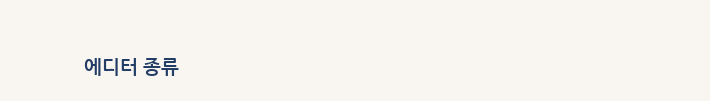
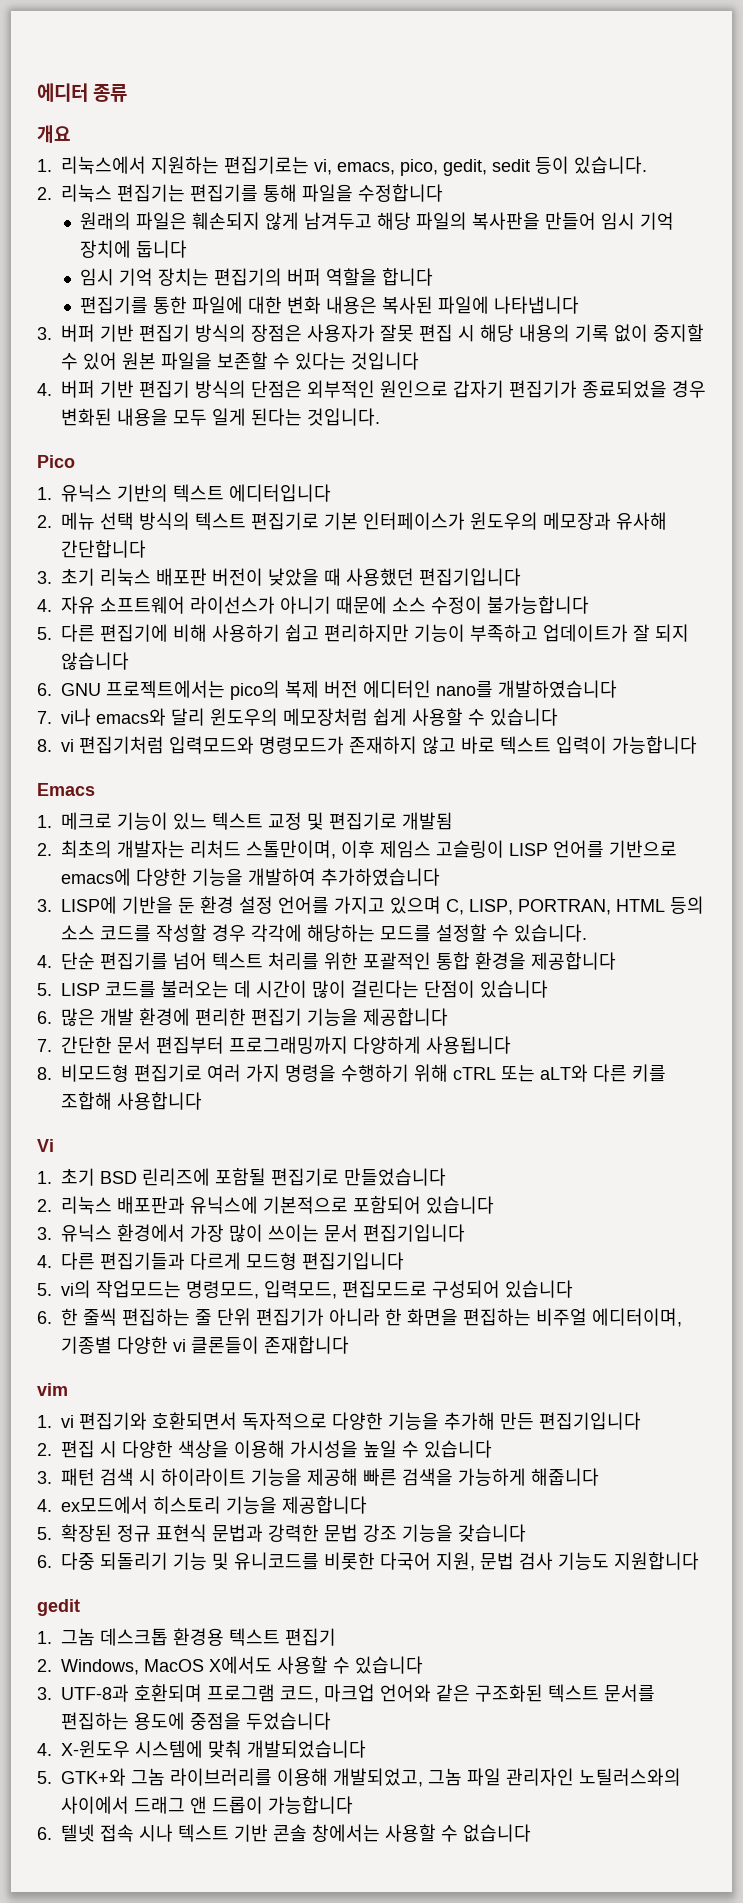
+ 개요
+ 1. 리눅스에서 지원하는 편집기로는 vi, emacs, pico, gedit, sedit 등이 있습니다.
+ 2. 리눅스 편집기는 편집기를 통해 파일을 수정합니다
+ 원래의 파일은 훼손되지 않게 남겨두고 해당 파일의 복사판을 만들어 임시 기억 장치에 둡니다
+ 임시 기억 장치는 편집기의 버퍼 역할을 합니다
+ 편집기를 통한 파일에 대한 변화 내용은 복사된 파일에 나타냅니다
+ 3. 버퍼 기반 편집기 방식의 장점은 사용자가 잘못 편집 시 해당 내용의 기록 없이 중지할 수 있어 원본 파일을 보존할 수 있다는 것입니다
+ 4. 버퍼 기반 편집기 방식의 단점은 외부적인 원인으로 갑자기 편집기가 종료되었을 경우 변화된 내용을 모두 일게 된다는 것입니다.
+ Pico
+ 1. 유닉스 기반의 텍스트 에디터입니다
+ 2. 메뉴 선택 방식의 텍스트 편집기로 기본 인터페이스가 윈도우의 메모장과 유사해 간단합니다
+ 3. 초기 리눅스 배포판 버전이 낮았을 때 사용했던 편집기입니다
+ 4. 자유 소프트웨어 라이선스가 아니기 때문에 소스 수정이 불가능합니다
+ 5. 다른 편집기에 비해 사용하기 쉽고 편리하지만 기능이 부족하고 업데이트가 잘 되지 않습니다
+ 6. GNU 프로젝트에서는 pico의 복제 버전 에디터인 nano를 개발하였습니다
+ 7. vi나 emacs와 달리 윈도우의 메모장처럼 쉽게 사용할 수 있습니다
+ 8. vi 편집기처럼 입력모드와 명령모드가 존재하지 않고 바로 텍스트 입력이 가능합니다
+ Emacs
+ 1. 메크로 기능이 있느 텍스트 교정 및 편집기로 개발됨
+ 2. 최초의 개발자는 리처드 스톨만이며, 이후 제임스 고슬링이 LISP 언어를 기반으로 emacs에 다양한 기능을 개발하여 추가하였습니다
+ 3. LISP에 기반을 둔 환경 설정 언어를 가지고 있으며 C, LISP, PORTRAN, HTML 등의 소스 코드를 작성할 경우 각각에 해당하는 모드를 설정할 수 있습니다.
+ 4. 단순 편집기를 넘어 텍스트 처리를 위한 포괄적인 통합 환경을 제공합니다
+ 5. LISP 코드를 불러오는 데 시간이 많이 걸린다는 단점이 있습니다
+ 6. 많은 개발 환경에 편리한 편집기 기능을 제공합니다
+ 7. 간단한 문서 편집부터 프로그래밍까지 다양하게 사용됩니다
+ 8. 비모드형 편집기로 여러 가지 명령을 수행하기 위해 cTRL 또는 aLT와 다른 키를 조합해 사용합니다
+ Vi
+ 1. 초기 BSD 린리즈에 포함될 편집기로 만들었습니다
+ 2. 리눅스 배포판과 유닉스에 기본적으로 포함되어 있습니다
+ 3. 유닉스 환경에서 가장 많이 쓰이는 문서 편집기입니다
+ 4. 다른 편집기들과 다르게 모드형 편집기입니다
+ 5. vi의 작업모드는 명령모드, 입력모드, 편집모드로 구성되어 있습니다
+ 6. 한 줄씩 편집하는 줄 단위 편집기가 아니라 한 화면을 편집하는 비주얼 에디터이며, 기종별 다양한 vi 클론들이 존재합니다
+ vim
+ 1. vi 편집기와 호환되면서 독자적으로 다양한 기능을 추가해 만든 편집기입니다
+ 2. 편집 시 다양한 색상을 이용해 가시성을 높일 수 있습니다
+ 3. 패턴 검색 시 하이라이트 기능을 제공해 빠른 검색을 가능하게 해줍니다
+ 4. ex모드에서 히스토리 기능을 제공합니다
+ 5. 확장된 정규 표현식 문법과 강력한 문법 강조 기능을 갖습니다
+ 6. 다중 되돌리기 기능 및 유니코드를 비롯한 다국어 지원, 문법 검사 기능도 지원합니다
+ gedit
+ 1. 그놈 데스크톱 환경용 텍스트 편집기
+ 2. Windows, MacOS X에서도 사용할 수 있습니다
+ 3. UTF-8과 호환되며 프로그램 코드, 마크업 언어와 같은 구조화된 텍스트 문서를 편집하는 용도에 중점을 두었습니다
+ 4. X-윈도우 시스템에 맞춰 개발되었습니다
+ 5. GTK+와 그놈 라이브러리를 이용해 개발되었고, 그놈 파일 관리자인 노틸러스와의 사이에서 드래그 앤 드롭이 가능합니다
+ 6. 텔넷 접속 시나 텍스트 기반 콘솔 창에서는 사용할 수 없습니다

